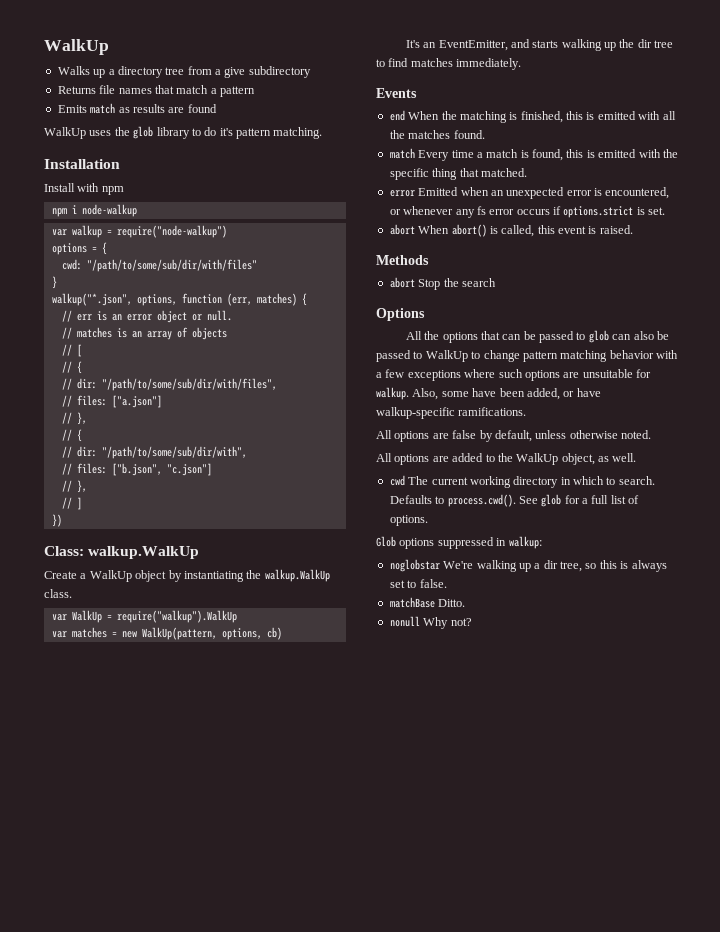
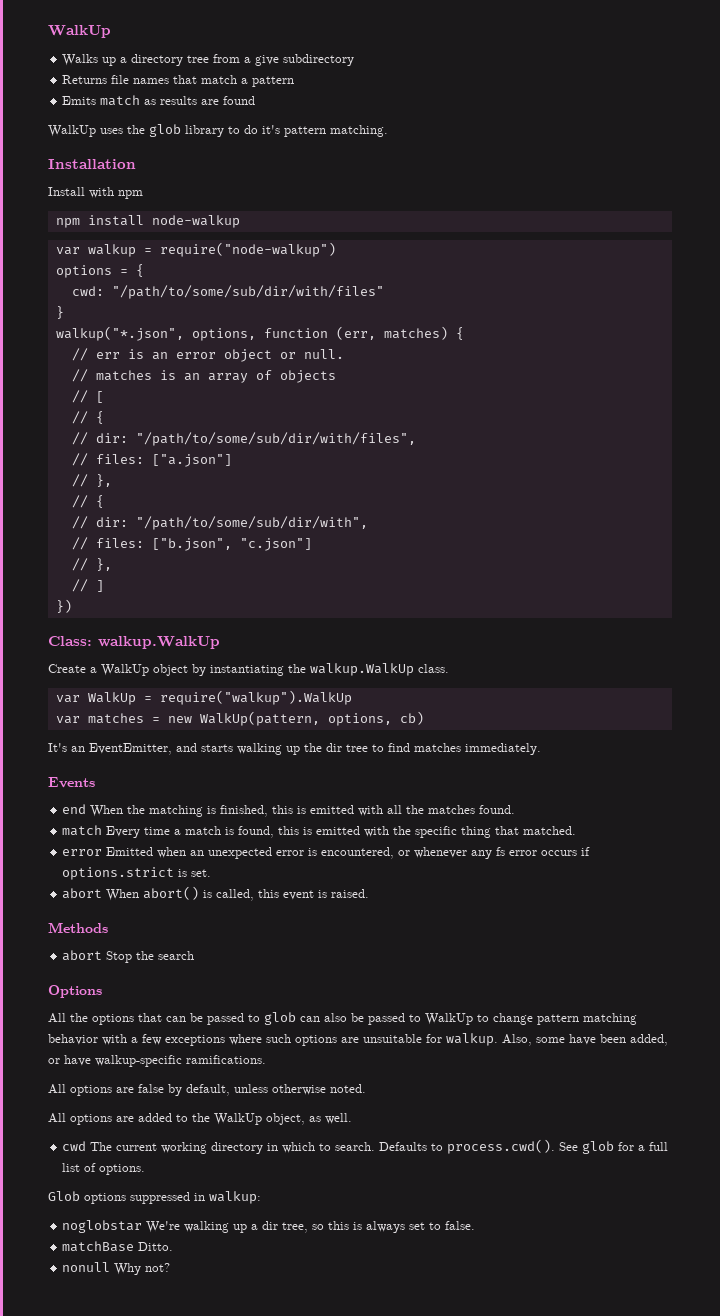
- npm i node-walkup
+ npm install node-walkup

